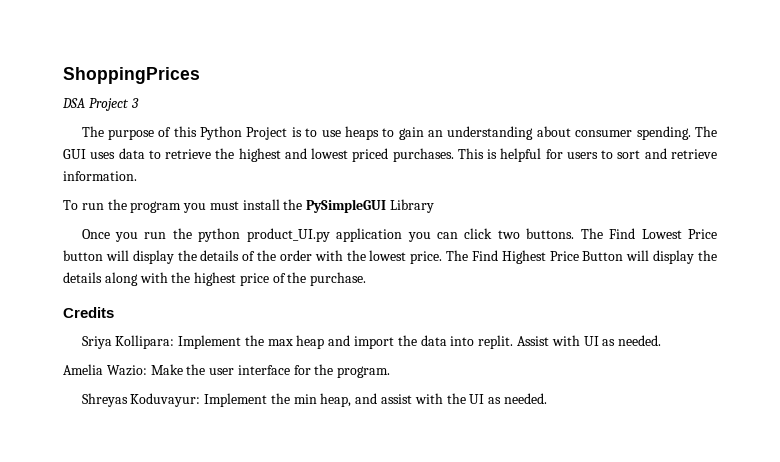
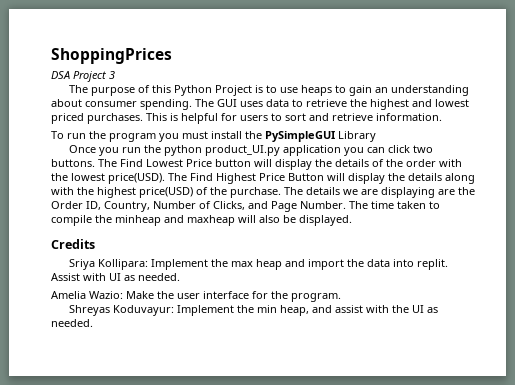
- The Find Lowest Price button will display the details of the order with the lowest price.
+ The Find Lowest Price button will display the details of the order with the lowest price(USD).
- The Find Highest Price Button will display the details along with the highest price of the purchase.
+ The Find Highest Price Button will display the details along with the highest price(USD) of the purchase. The details we are displaying are the Order ID, Country, Number of Clicks, and Page Number. The time taken to compile the minheap and maxheap will also be displayed.

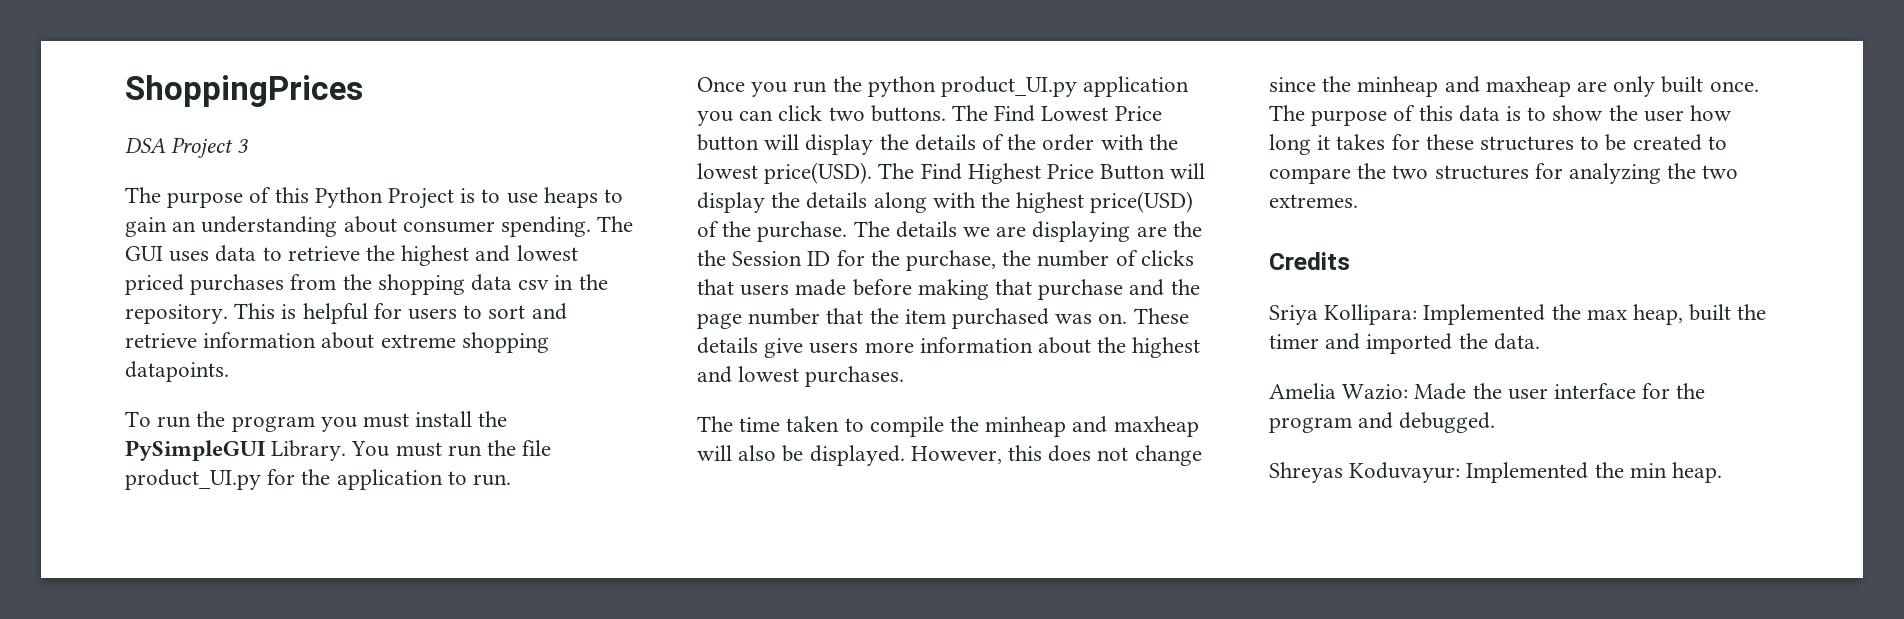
- The GUI uses data to retrieve the highest and lowest priced purchases.
+ The GUI uses data to retrieve the highest and lowest priced purchases from the shopping data csv in the repository.
- This is helpful for users to sort and retrieve information.
+ This is helpful for users to sort and retrieve information about extreme shopping datapoints.
- To run the program you must install the PySimpleGUI Library
+ To run the program you must install the PySimpleGUI Library. You must run the file product_UI.py for the application to run.
- The details we are displaying are the Order ID, Country, Number of Clicks, and Page Number. The time taken to compile the minheap and maxheap will also be displayed.
+ The details we are displaying are the the Session ID for the purchase, the number of clicks that users made before making that purchase and the page number that the item purchased was on. These details give users more information about the highest and lowest purchases.
+ The time taken to compile the minheap and maxheap will also be displayed. However, this does not change since the minheap and maxheap are only built once. The purpose of this data is to show the user how long it takes for these structures to be created to compare the two structures for analyzing the two extremes.
- Sriya Kollipara: Implement the max heap and import the data into replit. Assist with UI as needed.
+ Sriya Kollipara: Implemented the max heap, built the timer and imported the data.
- Amelia Wazio: Make the user interface for the program.
+ Amelia Wazio: Made the user interface for the program and debugged.
- Shreyas Koduvayur: Implement the min heap, and assist with the UI as needed.
+ Shreyas Koduvayur: Implemented the min heap.

